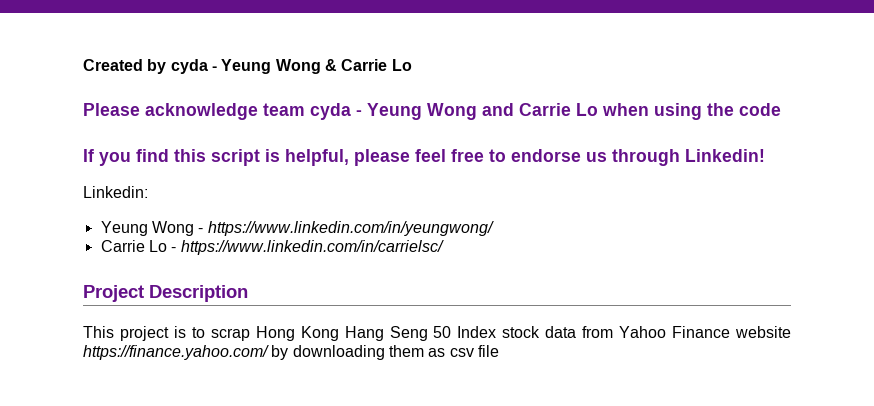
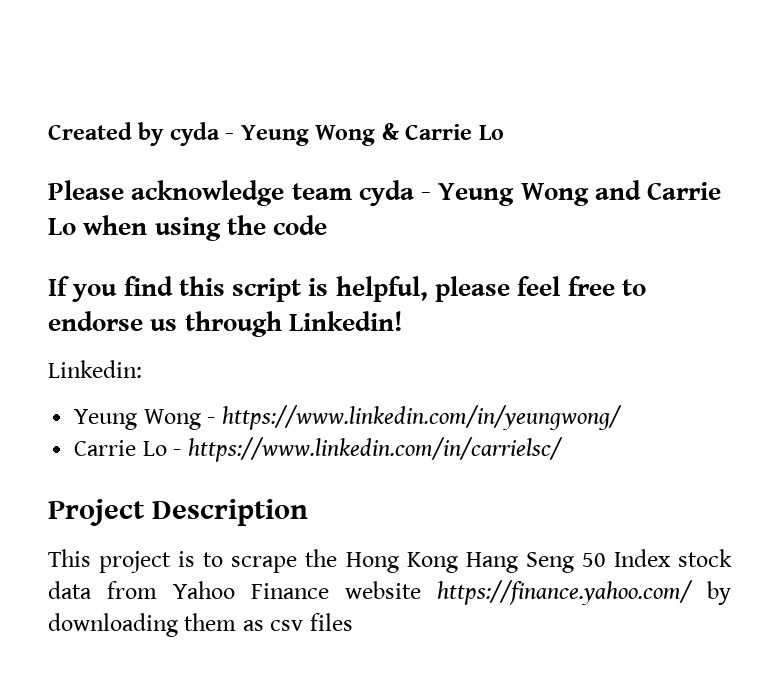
- This project is to scrap Hong Kong Hang Seng 50 Index stock data from Yahoo Finance website https://finance.yahoo.com/ by downloading them as csv file
+ This project is to scrape the Hong Kong Hang Seng 50 Index stock data from Yahoo Finance website https://finance.yahoo.com/ by downloading them as csv files

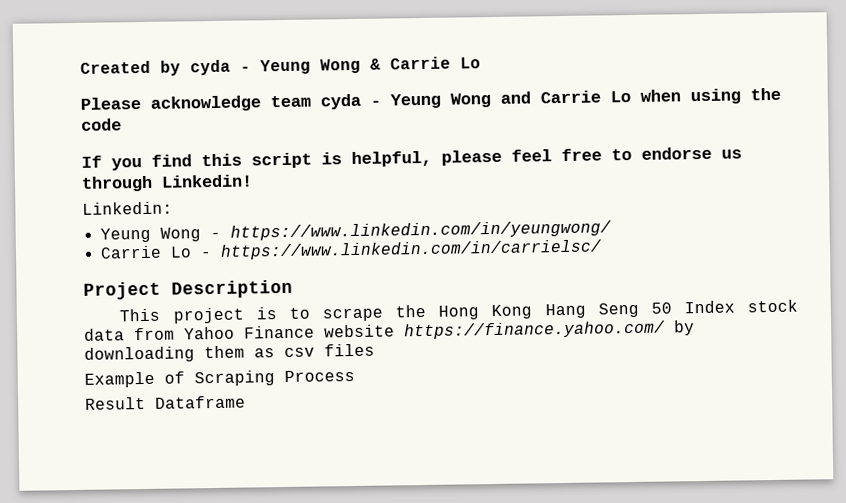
+ Example of Scraping Process
+ Result Dataframe

